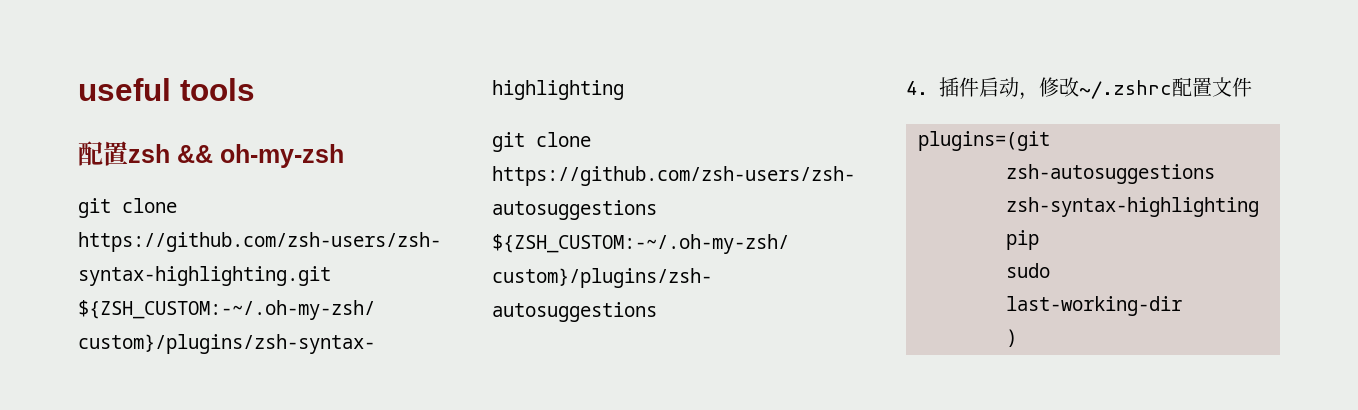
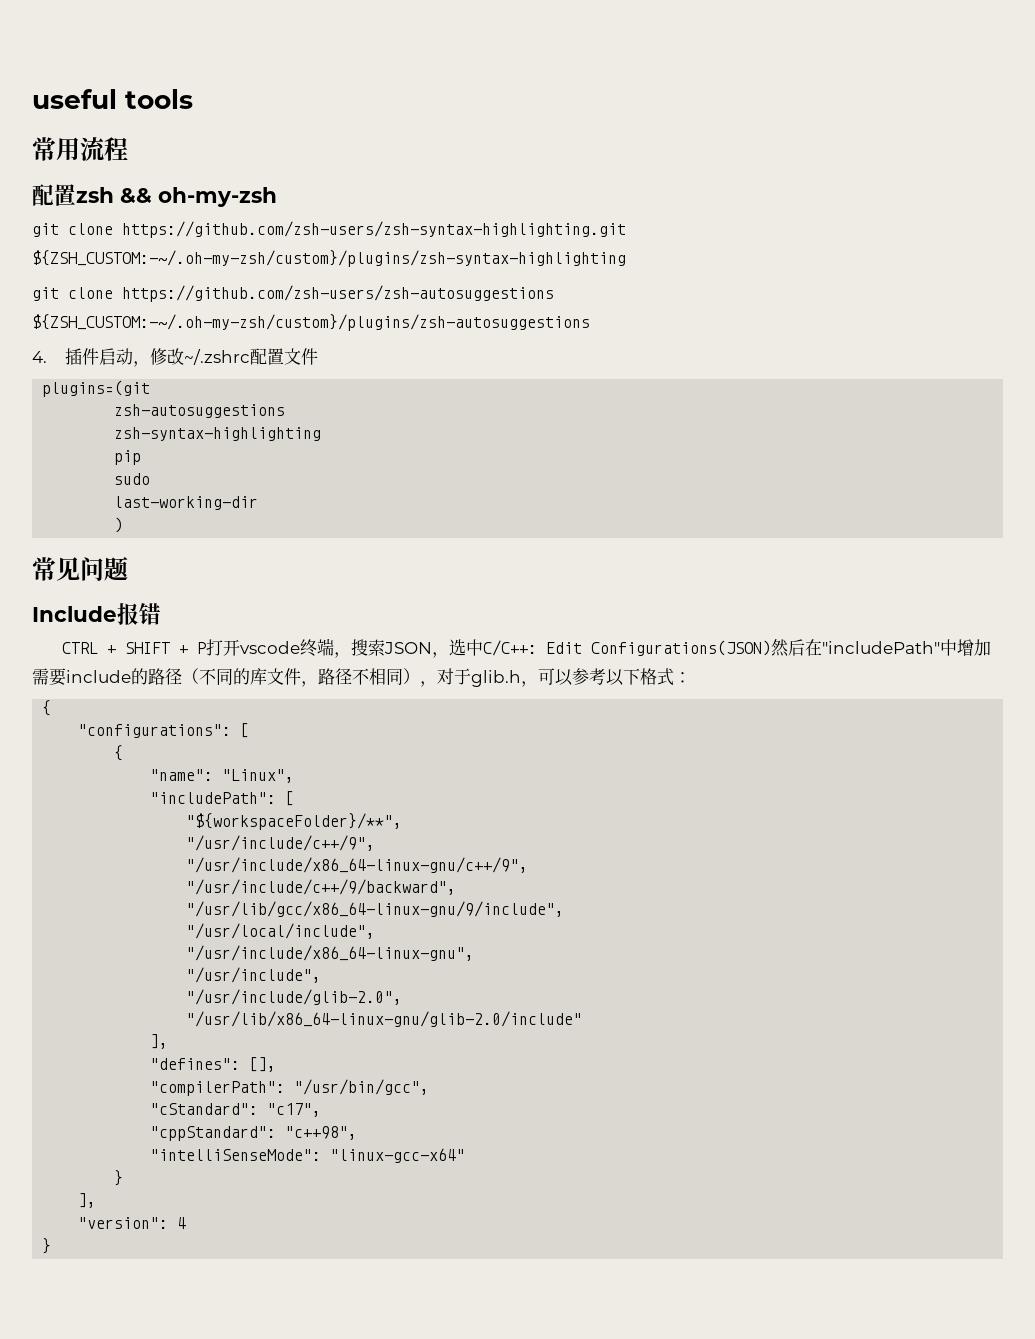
+ 常用流程
+ 常见问题
+ Include报错
+ CTRL + SHIFT + P打开vscode终端，搜索JSON，选中C/C++: Edit Configurations(JSON)然后在"includePath"中增加需要include的路径（不同的库文件，路径不相同），对于glib.h，可以参考以下格式：
+ {
+ "configurations": [
+ {
+ "name": "Linux",
+ "includePath": [
+ "${workspaceFolder}/**",
+ "/usr/include/c++/9",
+ "/usr/include/x86_64-linux-gnu/c++/9",
+ "/usr/include/c++/9/backward",
+ "/usr/lib/gcc/x86_64-linux-gnu/9/include",
+ "/usr/local/include",
+ "/usr/include/x86_64-linux-gnu",
+ "/usr/include",
+ "/usr/include/glib-2.0",
+ "/usr/lib/x86_64-linux-gnu/glib-2.0/include"
+ ],
+ "defines": [],
+ "compilerPath": "/usr/bin/gcc",
+ "cStandard": "c17",
+ "cppStandard": "c++98",
+ "intelliSenseMode": "linux-gcc-x64"
+ }
+ ],
+ "version": 4
+ }

